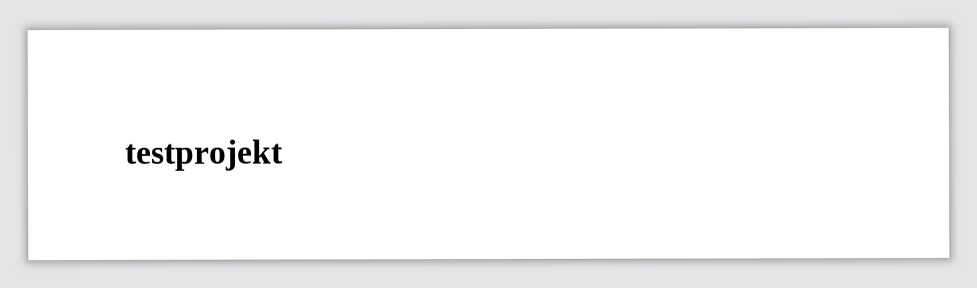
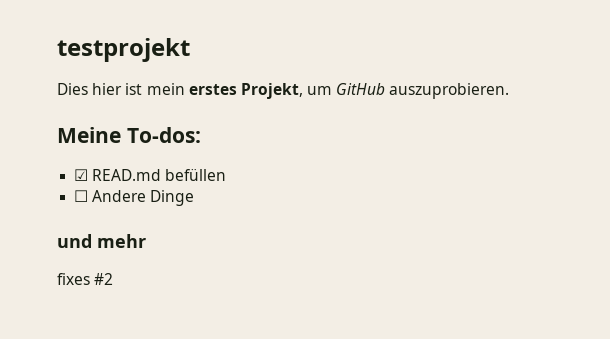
+ Dies hier ist mein erstes Projekt, um GitHub auszuprobieren.
+ Meine To-dos:
+ ☑ READ.md befüllen
+ ☐ Andere Dinge
+ und mehr
+ fixes #2

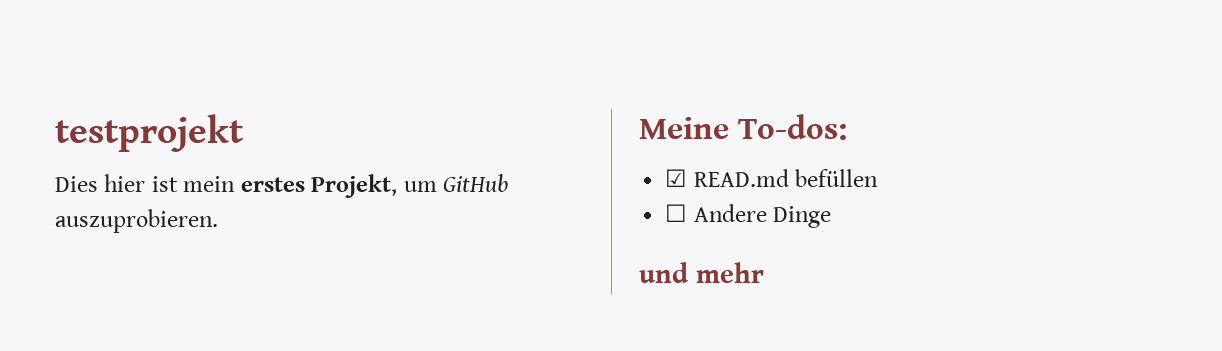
- fixes #2

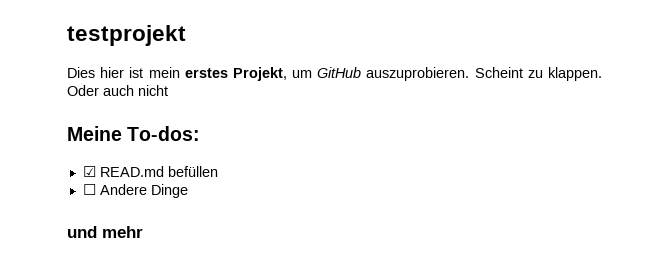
+ Scheint zu klappen. Oder auch nicht

